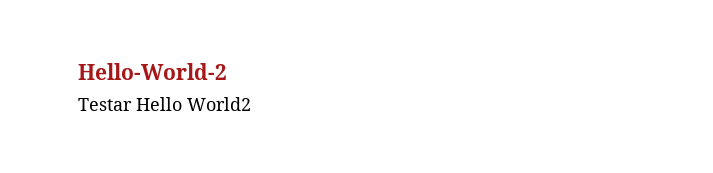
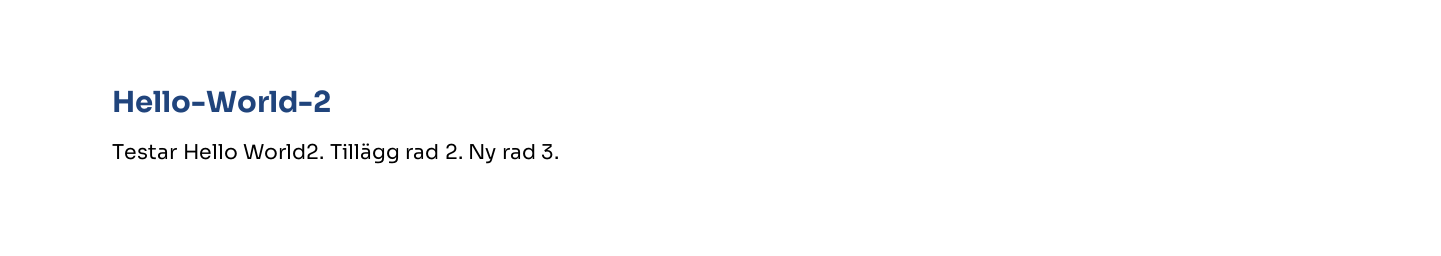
- Testar Hello World2
+ Testar Hello World2. Tillägg rad 2. Ny rad 3.

